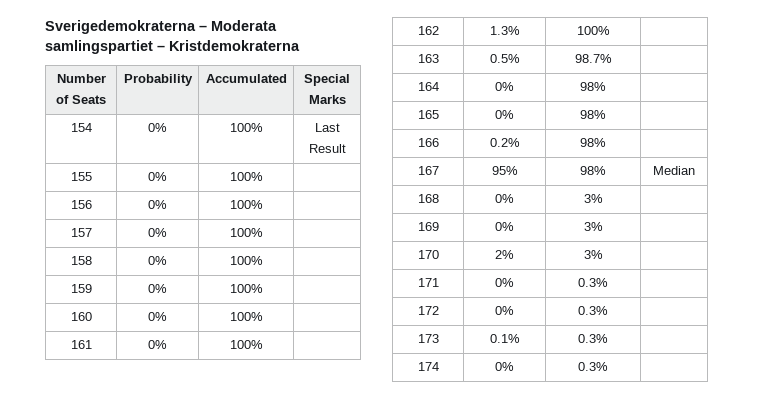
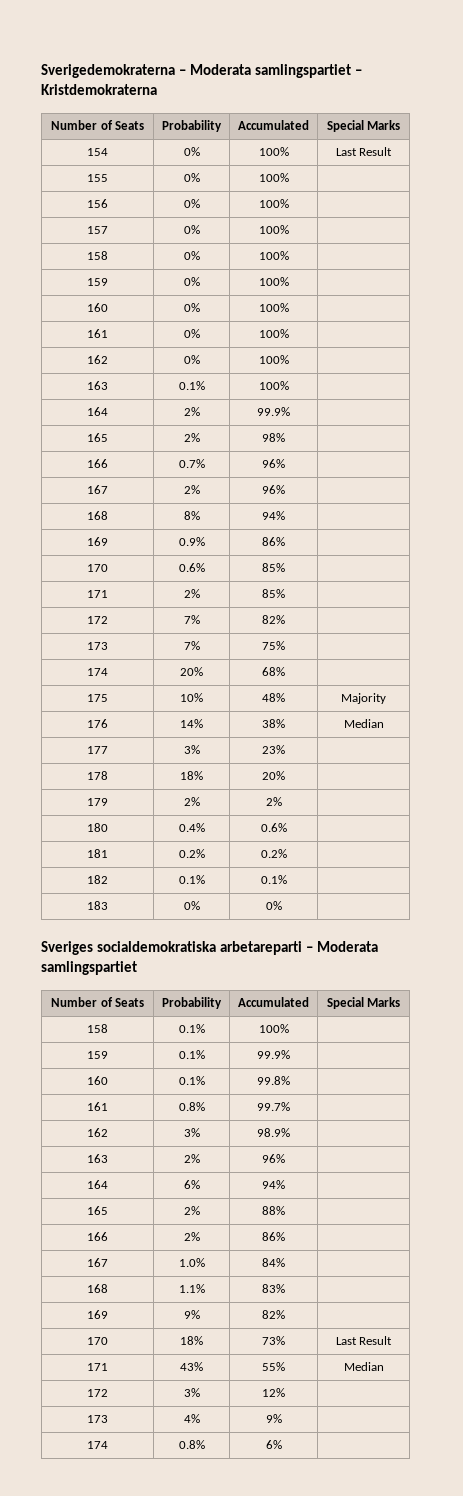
- 162 | 1.3% | 100% |
+ 162 | 0% | 100% |
- 163 | 0.5% | 98.7% |
- 164 | 0% | 98% |
- 165 | 0% | 98% |
+ 163 | 0.1% | 100% |
+ 164 | 2% | 99.9% |
+ 165 | 2% | 98% |
- 166 | 0.2% | 98% |
- 167 | 95% | 98% | Median
- 168 | 0% | 3% |
- 169 | 0% | 3% |
- 170 | 2% | 3% |
- 171 | 0% | 0.3% |
- 172 | 0% | 0.3% |
- 173 | 0.1% | 0.3% |
- 174 | 0% | 0.3% |
+ 166 | 0.7% | 96% |
+ 167 | 2% | 96% |
+ 168 | 8% | 94% |
+ 169 | 0.9% | 86% |
+ 170 | 0.6% | 85% |
+ 171 | 2% | 85% |
+ 172 | 7% | 82% |
+ 173 | 7% | 75% |
+ 174 | 20% | 68% |
+ 175 | 10% | 48% | Majority
+ 176 | 14% | 38% | Median
+ 177 | 3% | 23% |
+ 178 | 18% | 20% |
+ 179 | 2% | 2% |
+ 180 | 0.4% | 0.6% |
+ 181 | 0.2% | 0.2% |
+ 182 | 0.1% | 0.1% |
+ 183 | 0% | 0% |
+ Sveriges socialdemokratiska arbetareparti – Moderata samlingspartiet
+ Number of Seats | Probability | Accumulated | Special Marks
+ 158 | 0.1% | 100% |
+ 159 | 0.1% | 99.9% |
+ 160 | 0.1% | 99.8% |
+ 161 | 0.8% | 99.7% |
+ 162 | 3% | 98.9% |
+ 163 | 2% | 96% |
+ 164 | 6% | 94% |
+ 165 | 2% | 88% |
+ 166 | 2% | 86% |
+ 167 | 1.0% | 84% |
+ 168 | 1.1% | 83% |
+ 169 | 9% | 82% |
+ 170 | 18% | 73% | Last Result
+ 171 | 43% | 55% | Median
+ 172 | 3% | 12% |
+ 173 | 4% | 9% |
+ 174 | 0.8% | 6% |

